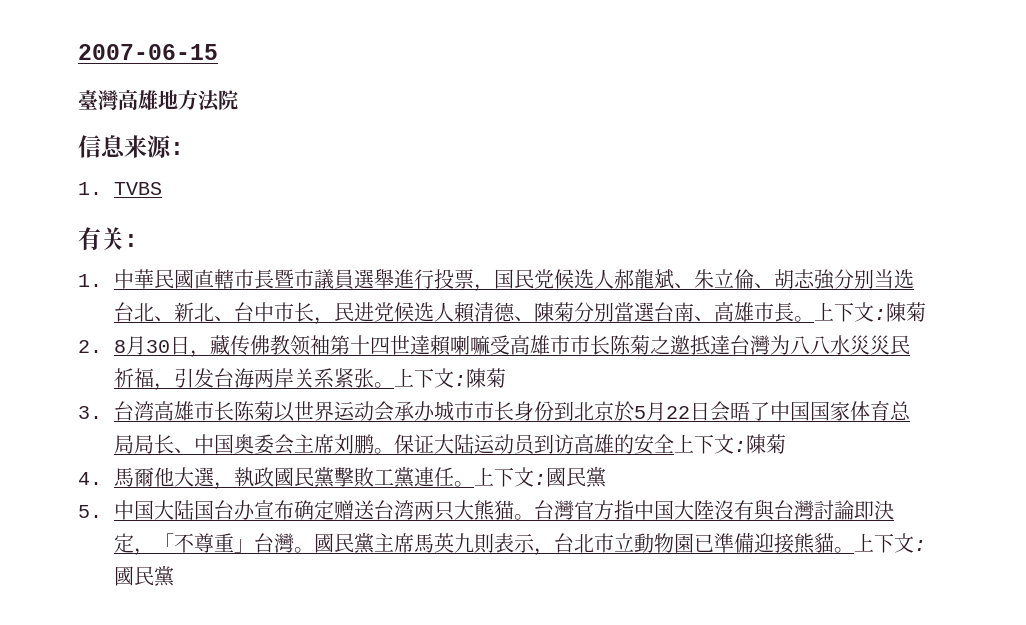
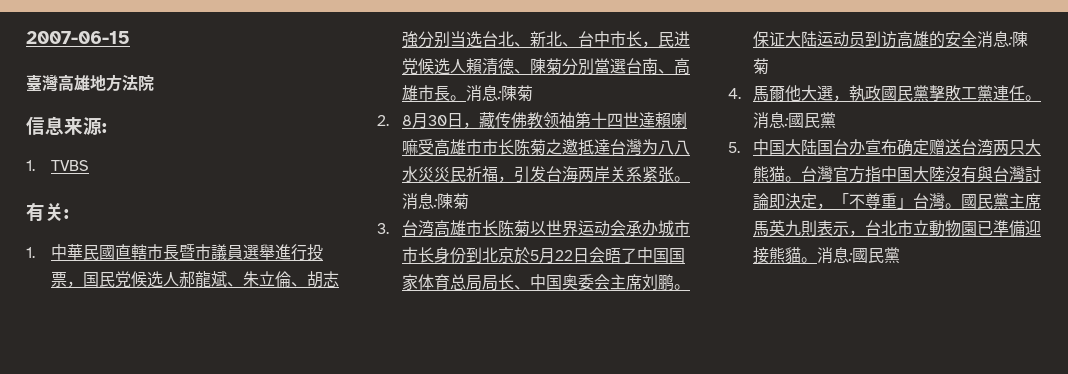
- 1.中華民國直轄市長暨市議員選舉進行投票，国民党候选人郝龍斌、朱立倫、胡志強分别当选台北、新北、台中市长，民进党候选人賴清德、陳菊分別當選台南、高雄市長。上下文:陳菊
+ 1.中華民國直轄市長暨市議員選舉進行投票，国民党候选人郝龍斌、朱立倫、胡志強分别当选台北、新北、台中市长，民进党候选人賴清德、陳菊分別當選台南、高雄市長。消息:陳菊
- 2. 8月30日，藏传佛教领袖第十四世達賴喇嘛受高雄市市长陈菊之邀抵達台灣为八八水災災民祈福，引发台海两岸关系紧张。上下文:陳菊
+ 2. 8月30日，藏传佛教领袖第十四世達賴喇嘛受高雄市市长陈菊之邀抵達台灣为八八水災災民祈福，引发台海两岸关系紧张。消息:陳菊
- 保证大陆运动员到访高雄的安全上下文:陳菊
+ 保证大陆运动员到访高雄的安全消息:陳菊
- 4.馬爾他大選，執政國民黨擊敗工黨連任。上下文:國民黨
+ 4.馬爾他大選，執政國民黨擊敗工黨連任。消息:國民黨
- 國民黨主席馬英九則表示，台北市立動物園已準備迎接熊貓。上下文:國民黨
+ 國民黨主席馬英九則表示，台北市立動物園已準備迎接熊貓。消息:國民黨

